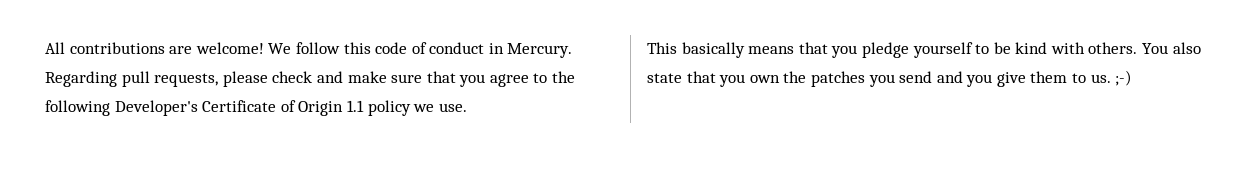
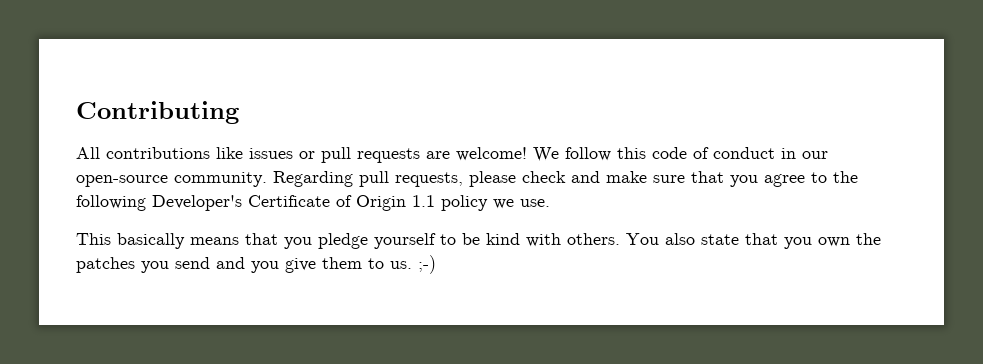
+ Contributing
- All contributions are welcome!
+ All contributions like issues or pull requests are welcome!
- We follow this code of conduct in Mercury.
+ We follow this code of conduct in our open-source community.

